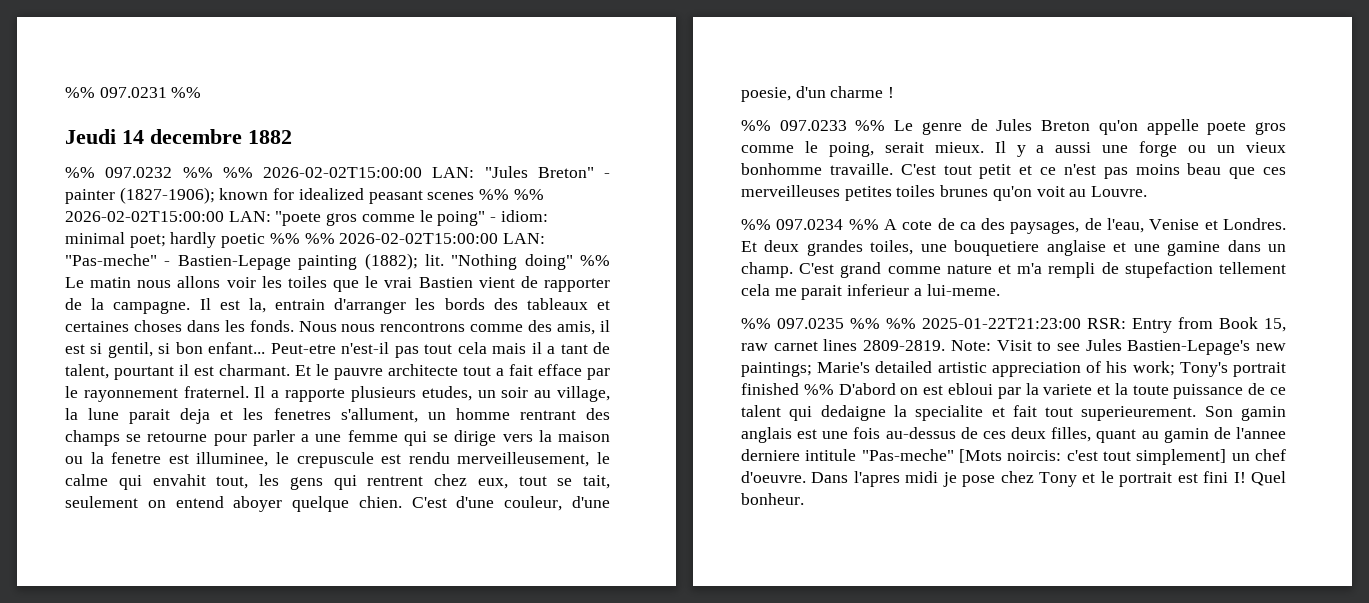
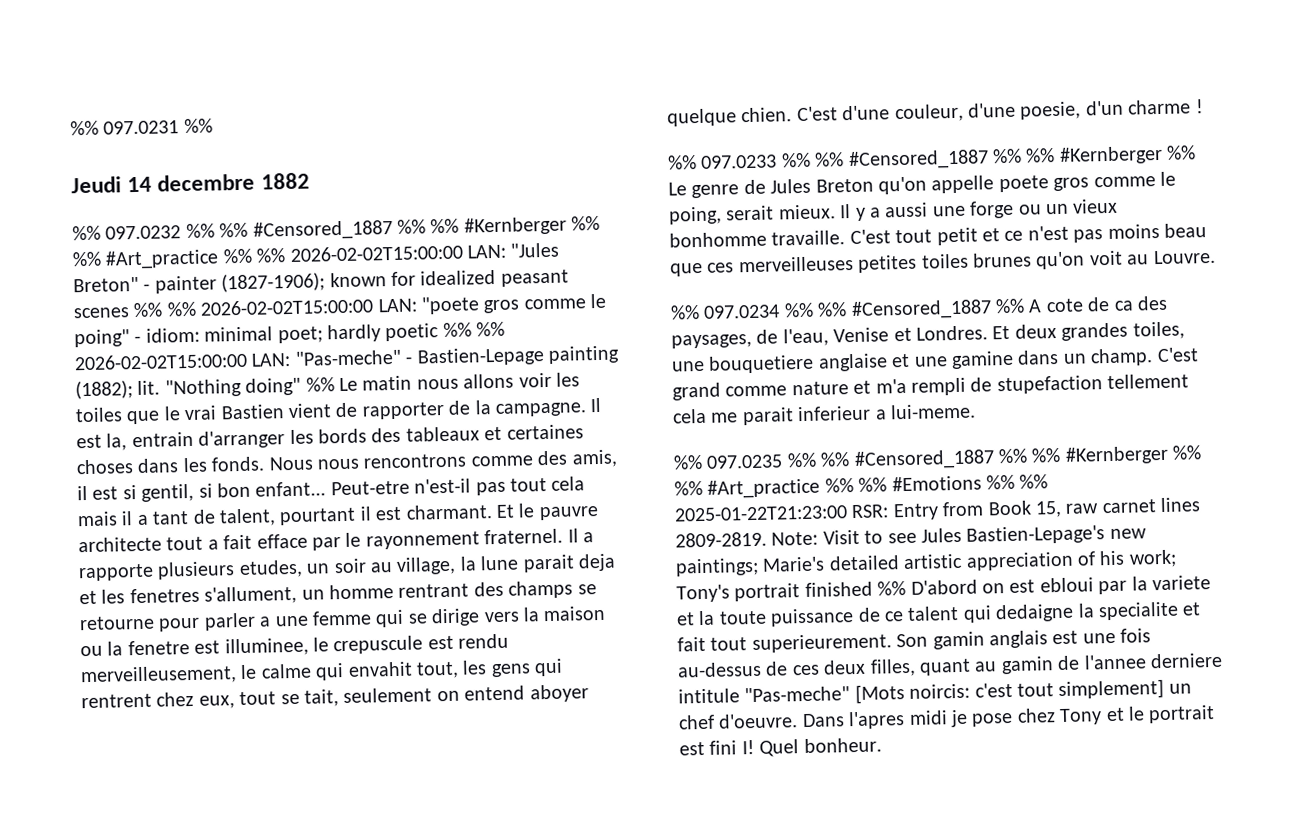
- %% 097.0232 %% %% 2026-02-02T15:00:00 LAN: "Jules Breton" - painter (1827-1906); known for idealized peasant scenes %% %% 2026-02-02T15:00:00 LAN: "poete gros comme le poing" - idiom: minimal poet; hardly poetic %% %% 2026-02-02T15:00:00 LAN: "Pas-meche" - Bastien-Lepage painting (1882); lit.
+ %% 097.0232 %% %% #Censored_1887 %% %% #Kernberger %% %% #Art_practice %% %% 2026-02-02T15:00:00 LAN: "Jules Breton" - painter (1827-1906); known for idealized peasant scenes %% %% 2026-02-02T15:00:00 LAN: "poete gros comme le poing" - idiom: minimal poet; hardly poetic %% %% 2026-02-02T15:00:00 LAN: "Pas-meche" - Bastien-Lepage painting (1882); lit.
- %% 097.0233 %% Le genre de Jules Breton qu'on appelle poete gros comme le poing, serait mieux.
+ %% 097.0233 %% %% #Censored_1887 %% %% #Kernberger %% Le genre de Jules Breton qu'on appelle poete gros comme le poing, serait mieux.
- %% 097.0234 %% A cote de ca des paysages, de l'eau, Venise et Londres.
+ %% 097.0234 %% %% #Censored_1887 %% A cote de ca des paysages, de l'eau, Venise et Londres.
- %% 097.0235 %% %% 2025-01-22T21:23:00 RSR: Entry from Book 15, raw carnet lines 2809-2819.
+ %% 097.0235 %% %% #Censored_1887 %% %% #Kernberger %% %% #Art_practice %% %% #Emotions %% %% 2025-01-22T21:23:00 RSR: Entry from Book 15, raw carnet lines 2809-2819.

